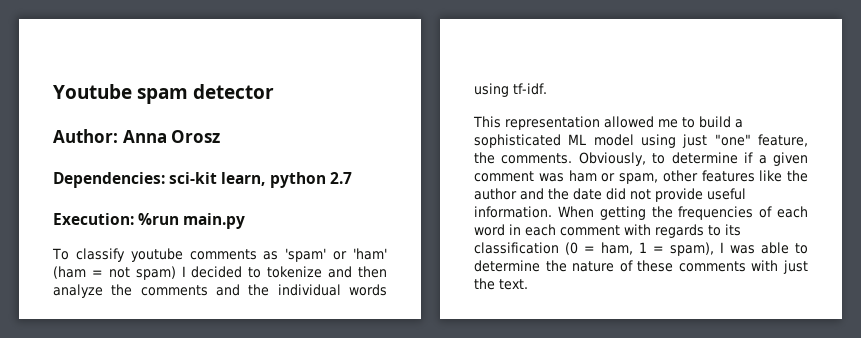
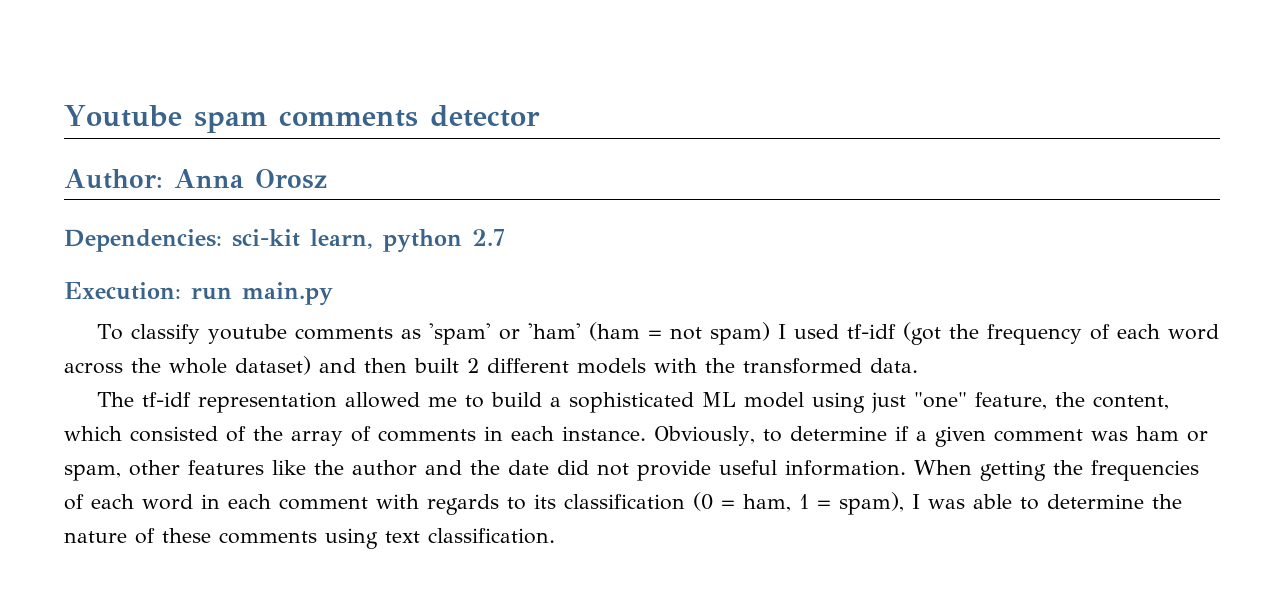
- Youtube spam detector
+ Youtube spam comments detector
- Execution: %run main.py
+ Execution: run main.py
- To classify youtube comments as 'spam' or 'ham' (ham = not spam) I decided to tokenize and then analyze the comments and the individual words using tf-idf.
- This representation allowed me to build a sophisticated ML model using just "one" feature, the comments.
+ To classify youtube comments as 'spam' or 'ham' (ham = not spam) I used tf-idf (got the frequency of each word across the whole dataset) and then built 2 different models with the transformed data.
+ The tf-idf representation allowed me to build a sophisticated ML model using just "one" feature, the content, which consisted of the array of comments in each instance.
- When getting the frequencies of each word in each comment with regards to its classification (0 = ham, 1 = spam), I was able to determine the nature of these comments with just the text.
+ When getting the frequencies of each word in each comment with regards to its classification (0 = ham, 1 = spam), I was able to determine the nature of these comments using text classification.

